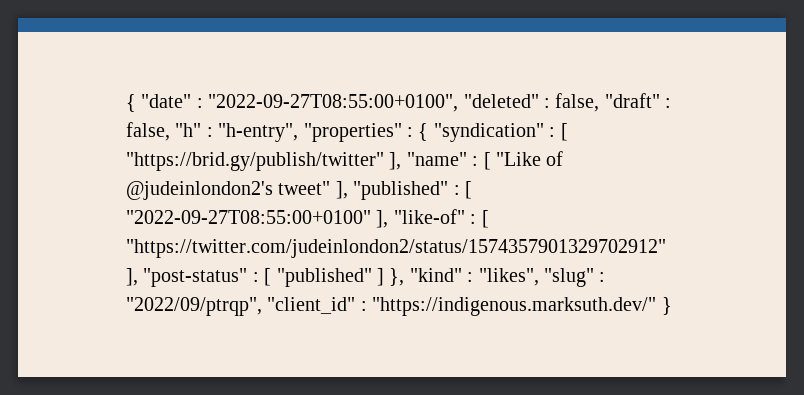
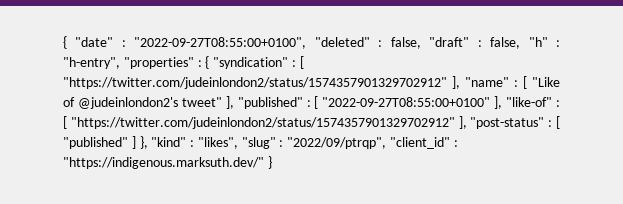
- { "date" : "2022-09-27T08:55:00+0100", "deleted" : false, "draft" : false, "h" : "h-entry", "properties" : { "syndication" : [ "https://brid.gy/publish/twitter" ], "name" : [ "Like of @judeinlondon2's tweet" ], "published" : [ "2022-09-27T08:55:00+0100" ], "like-of" : [ "https://twitter.com/judeinlondon2/status/1574357901329702912" ], "post-status" : [ "published" ] }, "kind" : "likes", "slug" : "2022/09/ptrqp", "client_id" : "https://indigenous.marksuth.dev/" }
+ { "date" : "2022-09-27T08:55:00+0100", "deleted" : false, "draft" : false, "h" : "h-entry", "properties" : { "syndication" : [ "https://twitter.com/judeinlondon2/status/1574357901329702912" ], "name" : [ "Like of @judeinlondon2's tweet" ], "published" : [ "2022-09-27T08:55:00+0100" ], "like-of" : [ "https://twitter.com/judeinlondon2/status/1574357901329702912" ], "post-status" : [ "published" ] }, "kind" : "likes", "slug" : "2022/09/ptrqp", "client_id" : "https://indigenous.marksuth.dev/" }

